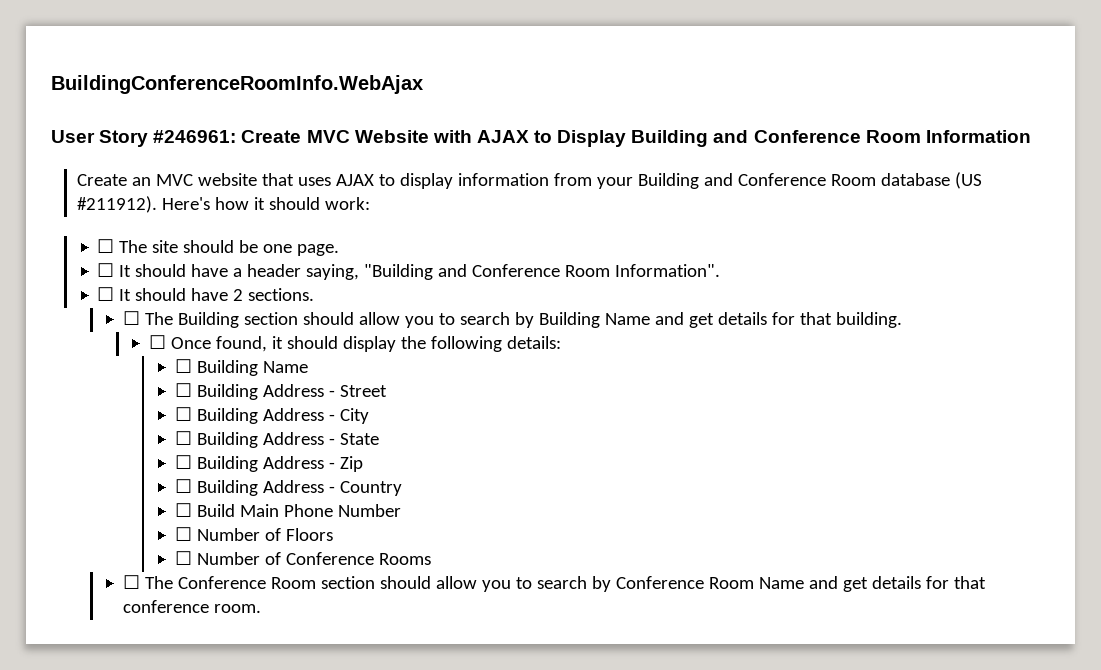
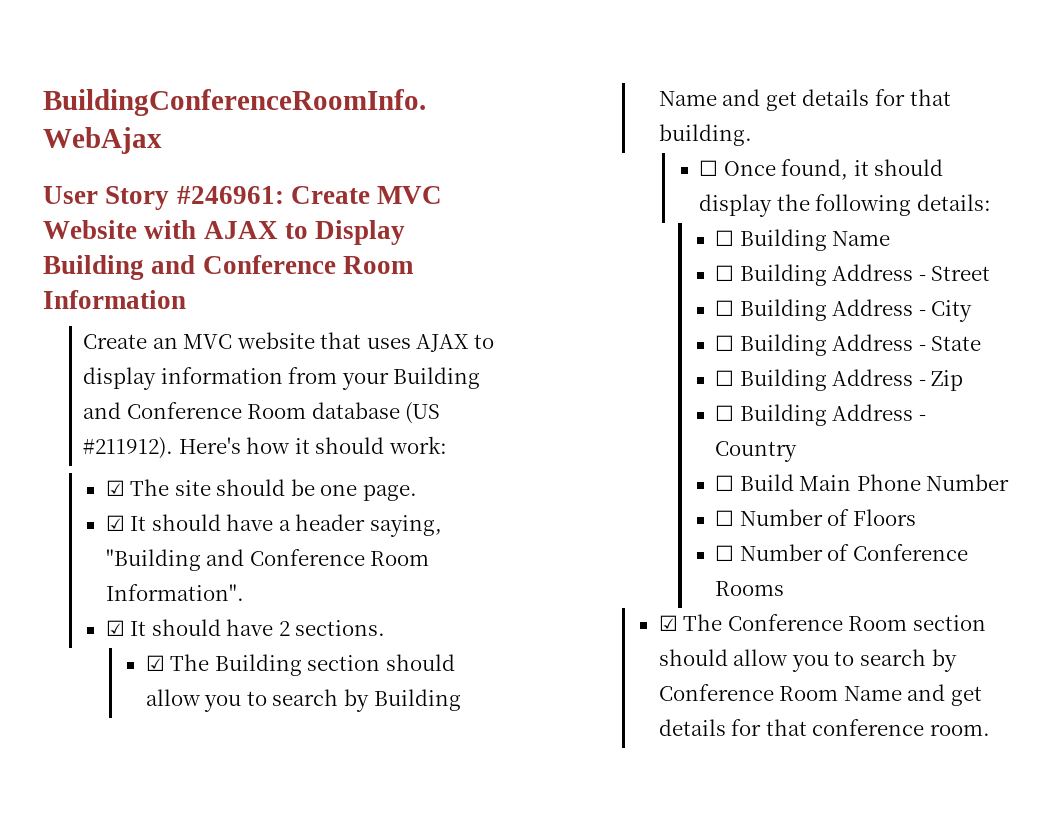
- ☐ The site should be one page.
+ ☑ The site should be one page.
- ☐ It should have a header saying, "Building and Conference Room Information".
+ ☑ It should have a header saying, "Building and Conference Room Information".
- ☐ It should have 2 sections.
+ ☑ It should have 2 sections.
- ☐ The Building section should allow you to search by Building Name and get details for that building.
+ ☑ The Building section should allow you to search by Building Name and get details for that building.
- ☐ The Conference Room section should allow you to search by Conference Room Name and get details for that conference room.
+ ☑ The Conference Room section should allow you to search by Conference Room Name and get details for that conference room.

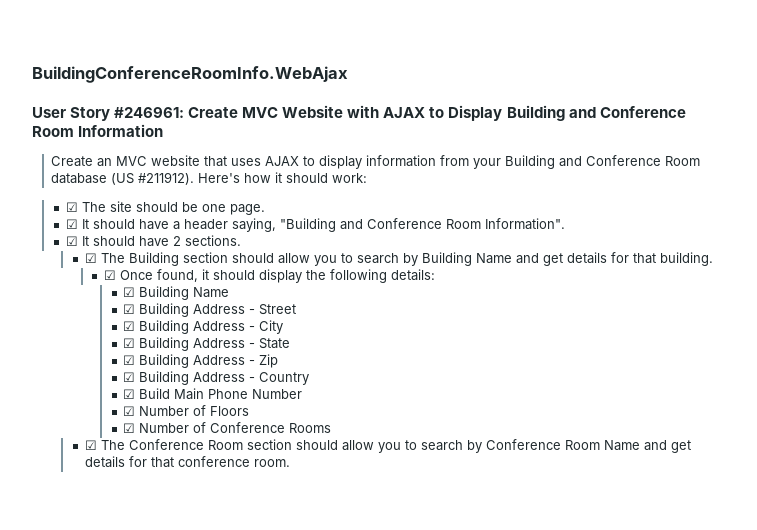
- ☐ Once found, it should display the following details:
+ ☑ Once found, it should display the following details:
- ☐ Building Name
+ ☑ Building Name
- ☐ Building Address - Street
+ ☑ Building Address - Street
- ☐ Building Address - City
+ ☑ Building Address - City
- ☐ Building Address - State
+ ☑ Building Address - State
- ☐ Building Address - Zip
+ ☑ Building Address - Zip
- ☐ Building Address - Country
+ ☑ Building Address - Country
- ☐ Build Main Phone Number
+ ☑ Build Main Phone Number
- ☐ Number of Floors
+ ☑ Number of Floors
- ☐ Number of Conference Rooms
+ ☑ Number of Conference Rooms

